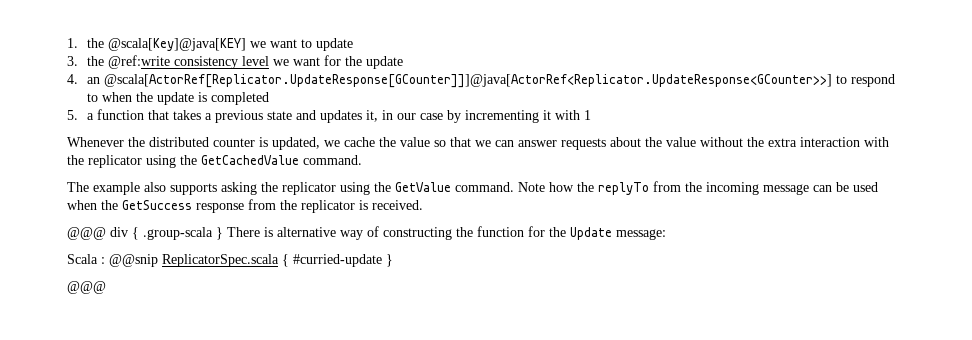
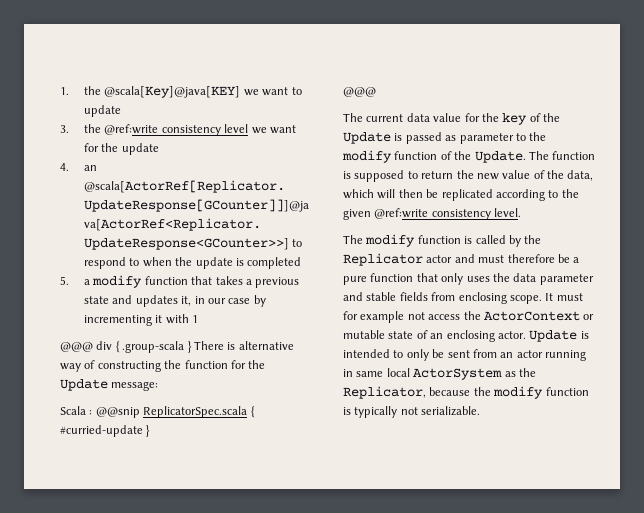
- 5. a function that takes a previous state and updates it, in our case by incrementing it with 1
+ 5. a modify function that takes a previous state and updates it, in our case by incrementing it with 1
- Whenever the distributed counter is updated, we cache the value so that we can answer requests about the value without the extra interaction with the replicator using the GetCachedValue command.
- The example also supports asking the replicator using the GetValue command. Note how the replyTo from the incoming message can be used when the GetSuccess response from the replicator is received.
+ The current data value for the key of the Update is passed as parameter to the modify function of the Update. The function is supposed to return the new value of the data, which will then be replicated according to the given @ref:write consistency level.
+ The modify function is called by the Replicator actor and must therefore be a pure function that only uses the data parameter and stable fields from enclosing scope. It must for example not access the ActorContext or mutable state of an enclosing actor. Update is intended to only be sent from an actor running in same local ActorSystem as the Replicator, because the modify function is typically not serializable.

